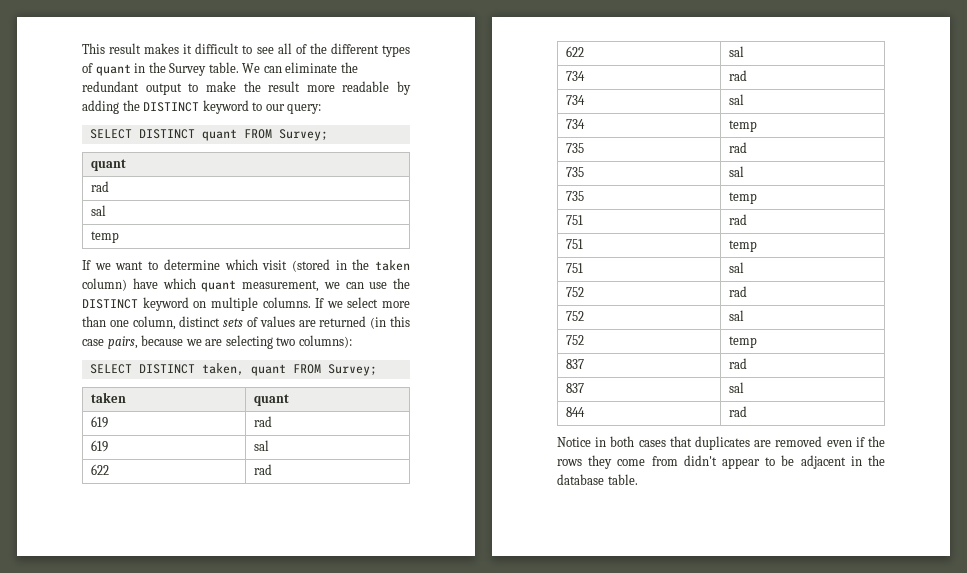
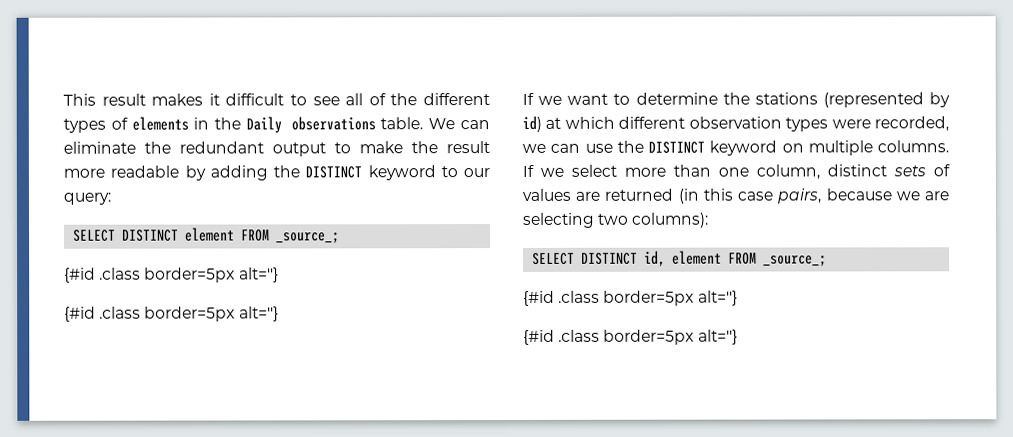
- This result makes it difficult to see all of the different types of quant in the Survey table.
+ This result makes it difficult to see all of the different types of elements in the Daily observations table.
- SELECT DISTINCT quant FROM Survey;
- quant
- rad
- sal
- temp
+ SELECT DISTINCT element FROM _source_;
+ {#id .class border=5px alt=''}
+ {#id .class border=5px alt=''}
- If we want to determine which visit (stored in the taken column) have which quant measurement, we can use the DISTINCT keyword on multiple columns.
+ If we want to determine the stations (represented by id) at which different observation types were recorded, we can use the DISTINCT keyword on multiple columns.
- SELECT DISTINCT taken, quant FROM Survey;
- taken | quant
- 619 | rad
- 619 | sal
- 622 | rad
- 622 | sal
- 734 | rad
- 734 | sal
- 734 | temp
- 735 | rad
- 735 | sal
- 735 | temp
- 751 | rad
- 751 | temp
- 751 | sal
- 752 | rad
- 752 | sal
- 752 | temp
- 837 | rad
- 837 | sal
- 844 | rad
- Notice in both cases that duplicates are removed even if the rows they come from didn't appear to be adjacent in the database table.
+ SELECT DISTINCT id, element FROM _source_;
+ {#id .class border=5px alt=''}
+ {#id .class border=5px alt=''}

